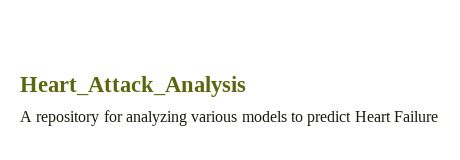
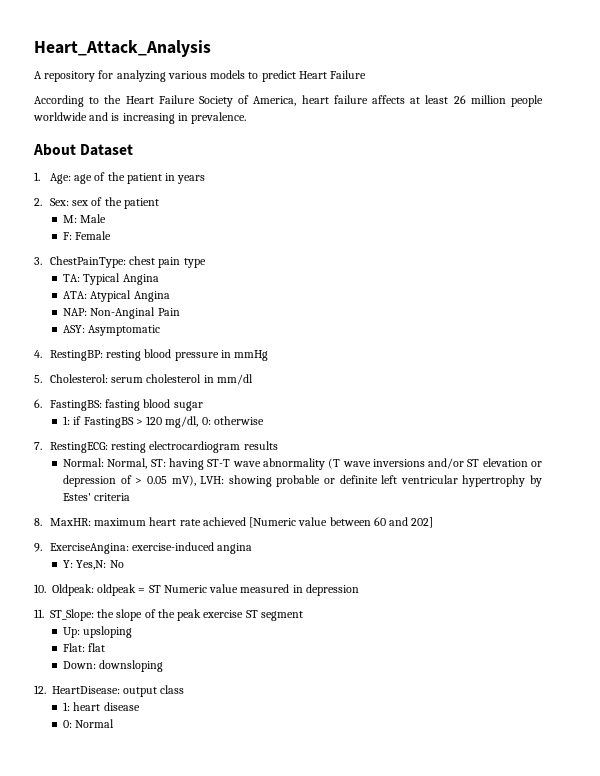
+ According to the Heart Failure Society of America, heart failure affects at least 26 million people worldwide and is increasing in prevalence.
+ About Dataset
+ 1. Age: age of the patient in years
+ 2. Sex: sex of the patient
+ M: Male
+ F: Female
+ 3. ChestPainType: chest pain type
+ TA: Typical Angina
+ ATA: Atypical Angina
+ NAP: Non-Anginal Pain
+ ASY: Asymptomatic
+ 4. RestingBP: resting blood pressure in mmHg
+ 5. Cholesterol: serum cholesterol in mm/dl
+ 6. FastingBS: fasting blood sugar
+ 1: if FastingBS > 120 mg/dl, 0: otherwise
+ 7. RestingECG: resting electrocardiogram results
+ Normal: Normal, ST: having ST-T wave abnormality (T wave inversions and/or ST elevation or depression of > 0.05 mV), LVH: showing probable or definite left ventricular hypertrophy by Estes' criteria
+ 8. MaxHR: maximum heart rate achieved [Numeric value between 60 and 202]
+ 9. ExerciseAngina: exercise-induced angina
+ Y: Yes,N: No
+ 10. Oldpeak: oldpeak = ST Numeric value measured in depression
+ 11. ST_Slope: the slope of the peak exercise ST segment
+ Up: upsloping
+ Flat: flat
+ Down: downsloping
+ 12. HeartDisease: output class
+ 1: heart disease
+ 0: Normal

